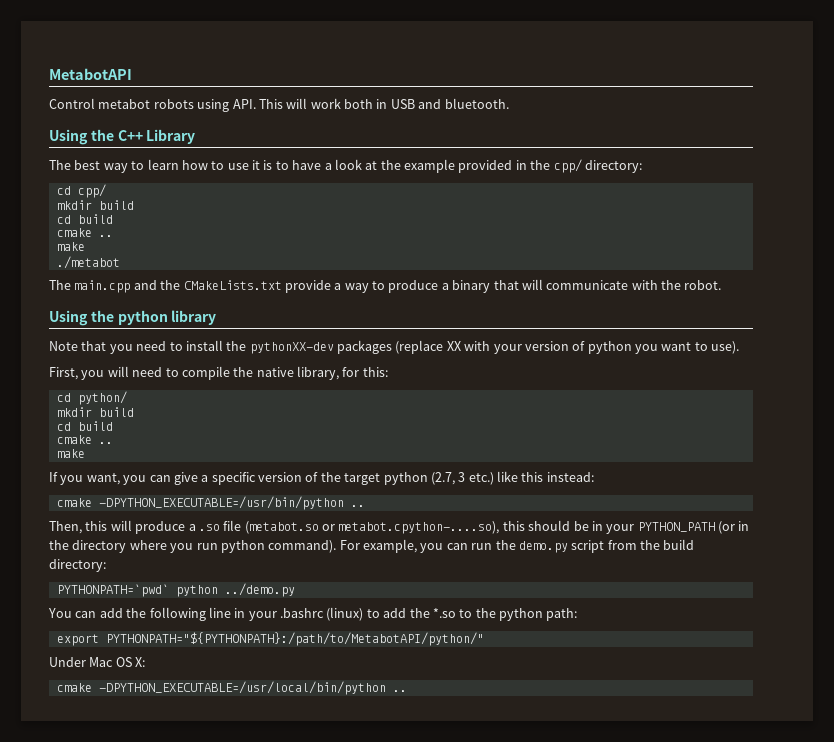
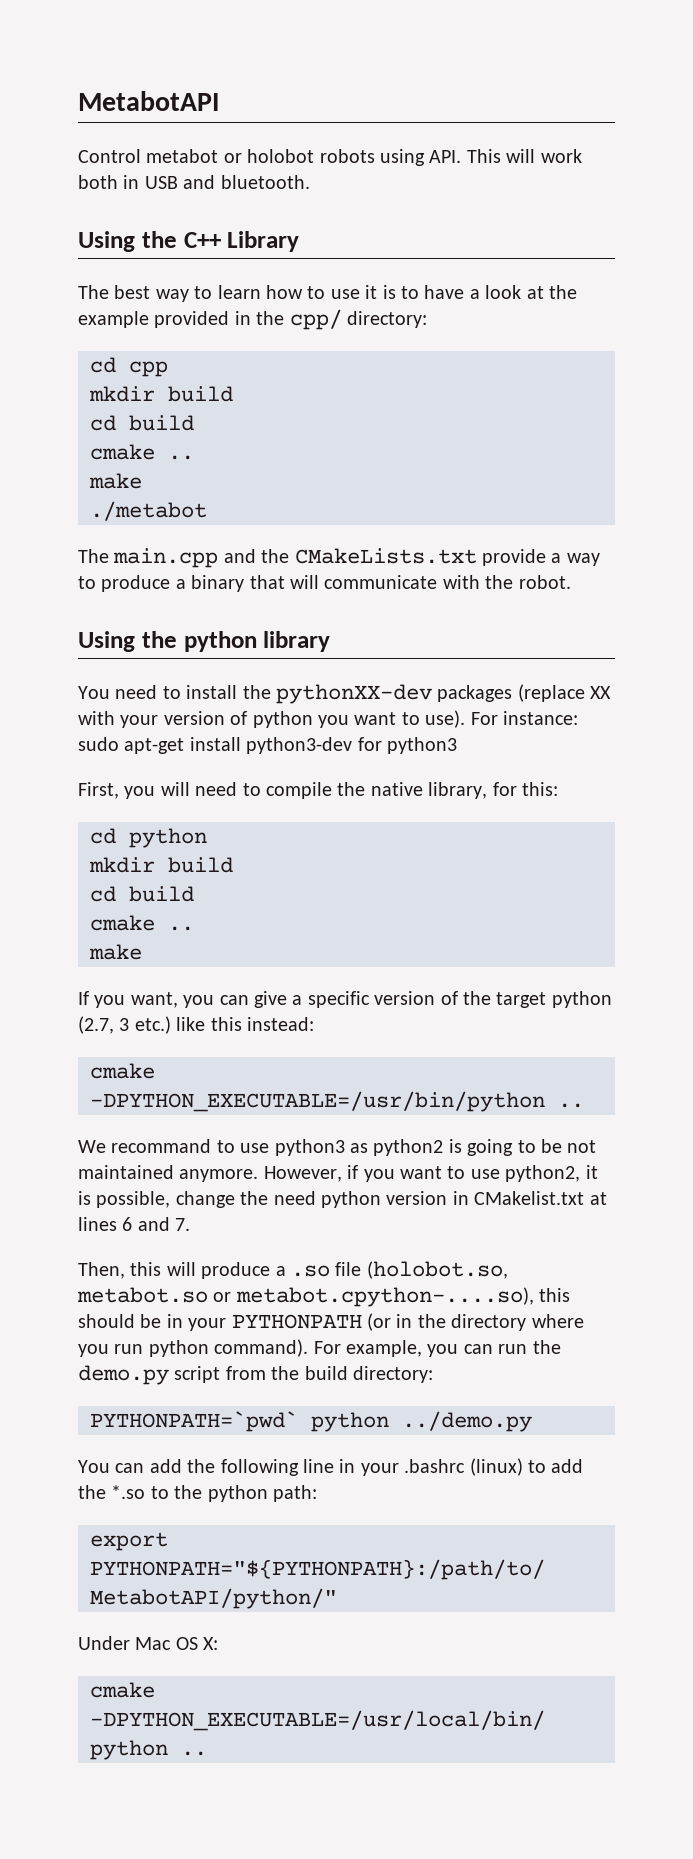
- Control metabot robots using API. This will work both in USB and bluetooth.
+ Control metabot or holobot robots using API. This will work both in USB and bluetooth.
- cd cpp/
+ cd cpp
- Note that you need to install the pythonXX-dev packages (replace XX with your version of python you want to use).
+ You need to install the pythonXX-dev packages (replace XX with your version of python you want to use). For instance: sudo apt-get install python3-dev for python3
- cd python/
+ cd python
+ We recommand to use python3 as python2 is going to be not maintained anymore. However, if you want to use python2, it is possible, change the need python version in CMakelist.txt at lines 6 and 7.
- Then, this will produce a .so file (metabot.so or metabot.cpython-....so), this should be in your PYTHON_PATH (or in the directory where you run python command).
+ Then, this will produce a .so file (holobot.so, metabot.so or metabot.cpython-....so), this should be in your PYTHONPATH (or in the directory where you run python command).

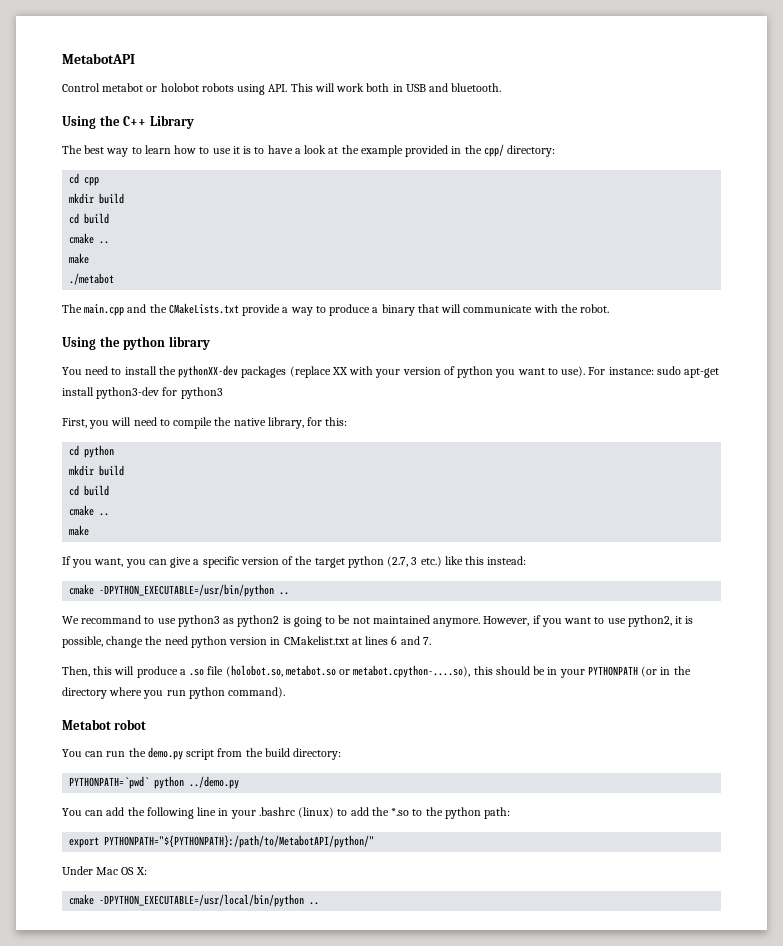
- Then, this will produce a .so file (holobot.so, metabot.so or metabot.cpython-....so), this should be in your PYTHONPATH (or in the directory where you run python command). For example, you can run the demo.py script from the build directory:
+ Then, this will produce a .so file (holobot.so, metabot.so or metabot.cpython-....so), this should be in your PYTHONPATH (or in the directory where you run python command).
+ Metabot robot
+ You can run the demo.py script from the build directory:

